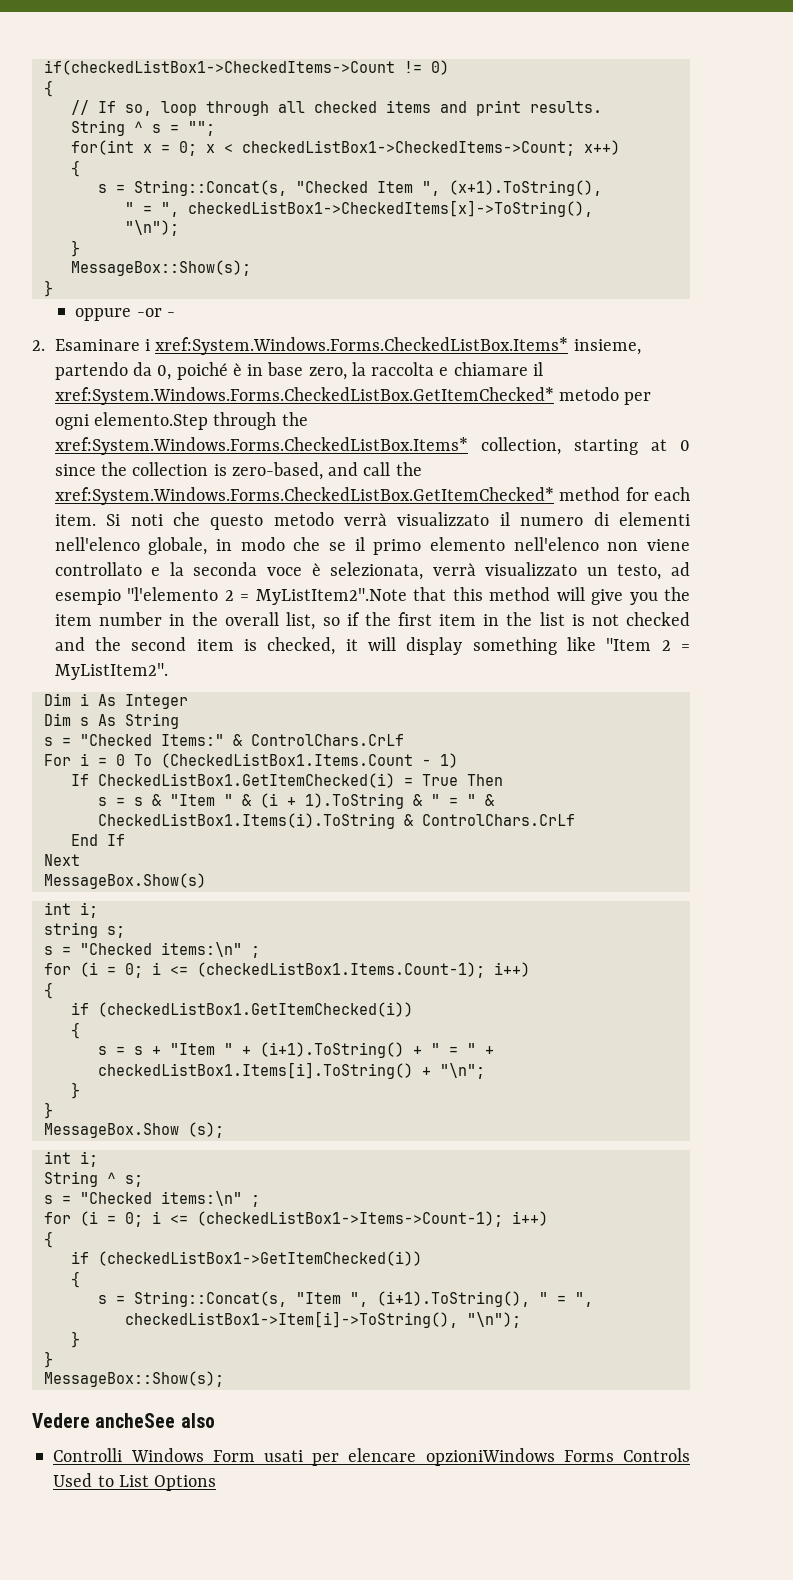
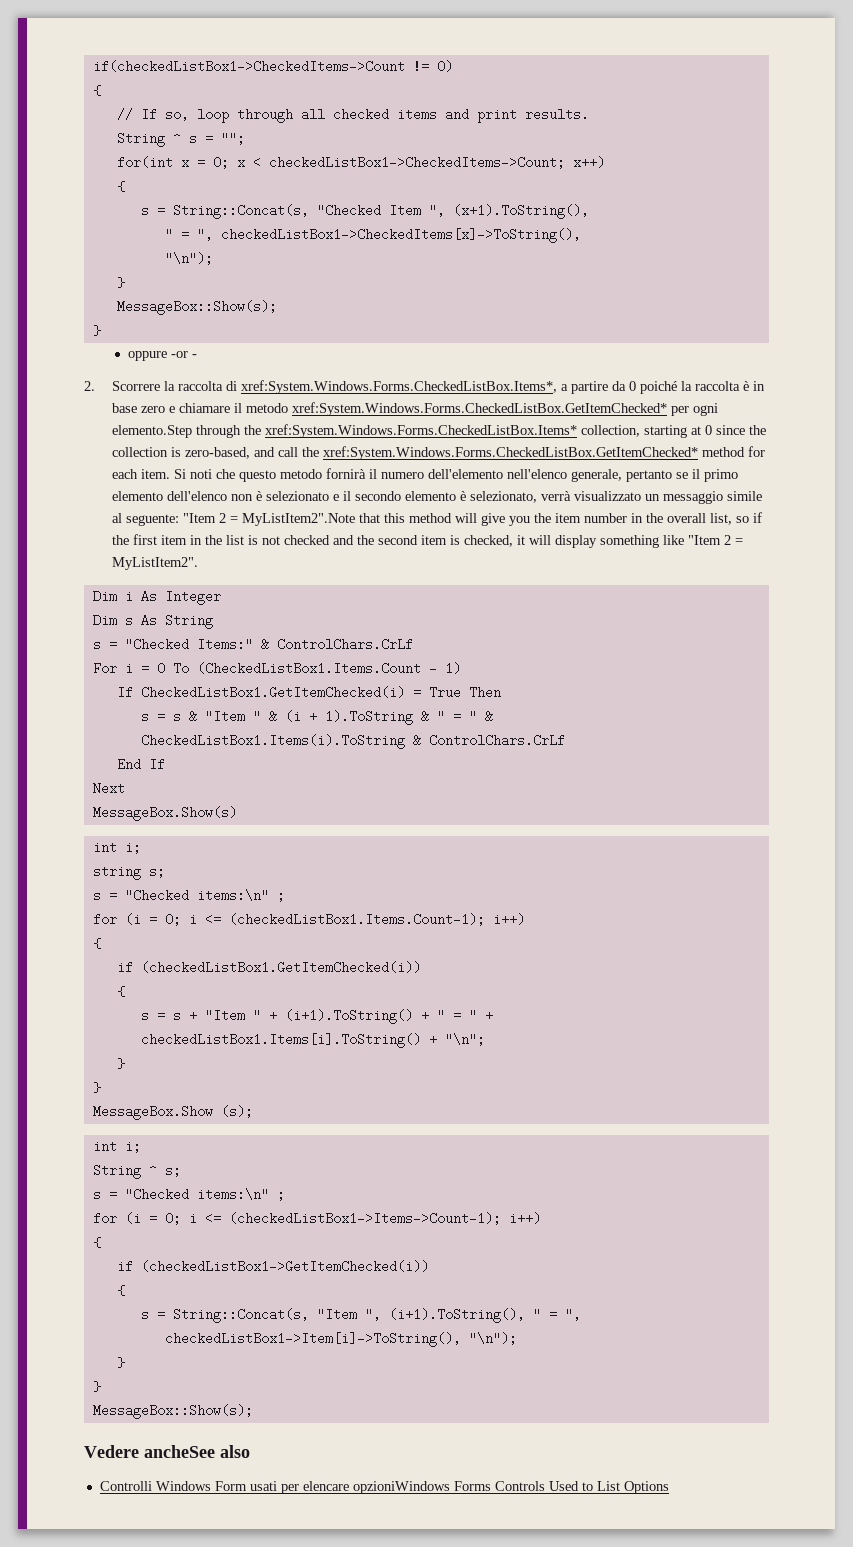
- 2. Esaminare i xref:System.Windows.Forms.CheckedListBox.Items* insieme, partendo da 0, poiché è in base zero, la raccolta e chiamare il xref:System.Windows.Forms.CheckedListBox.GetItemChecked* metodo per ogni elemento.Step through the xref:System.Windows.Forms.CheckedListBox.Items* collection, starting at 0 since the collection is zero-based, and call the xref:System.Windows.Forms.CheckedListBox.GetItemChecked* method for each item.
+ 2. Scorrere la raccolta di xref:System.Windows.Forms.CheckedListBox.Items*, a partire da 0 poiché la raccolta è in base zero e chiamare il metodo xref:System.Windows.Forms.CheckedListBox.GetItemChecked* per ogni elemento.Step through the xref:System.Windows.Forms.CheckedListBox.Items* collection, starting at 0 since the collection is zero-based, and call the xref:System.Windows.Forms.CheckedListBox.GetItemChecked* method for each item.
- Si noti che questo metodo verrà visualizzato il numero di elementi nell'elenco globale, in modo che se il primo elemento nell'elenco non viene controllato e la seconda voce è selezionata, verrà visualizzato un testo, ad esempio "l'elemento 2 = MyListItem2".Note that this method will give you the item number in the overall list, so if the first item in the list is not checked and the second item is checked, it will display something like "Item 2 = MyListItem2".
+ Si noti che questo metodo fornirà il numero dell'elemento nell'elenco generale, pertanto se il primo elemento dell'elenco non è selezionato e il secondo elemento è selezionato, verrà visualizzato un messaggio simile al seguente: "Item 2 = MyListItem2".Note that this method will give you the item number in the overall list, so if the first item in the list is not checked and the second item is checked, it will display something like "Item 2 = MyListItem2".

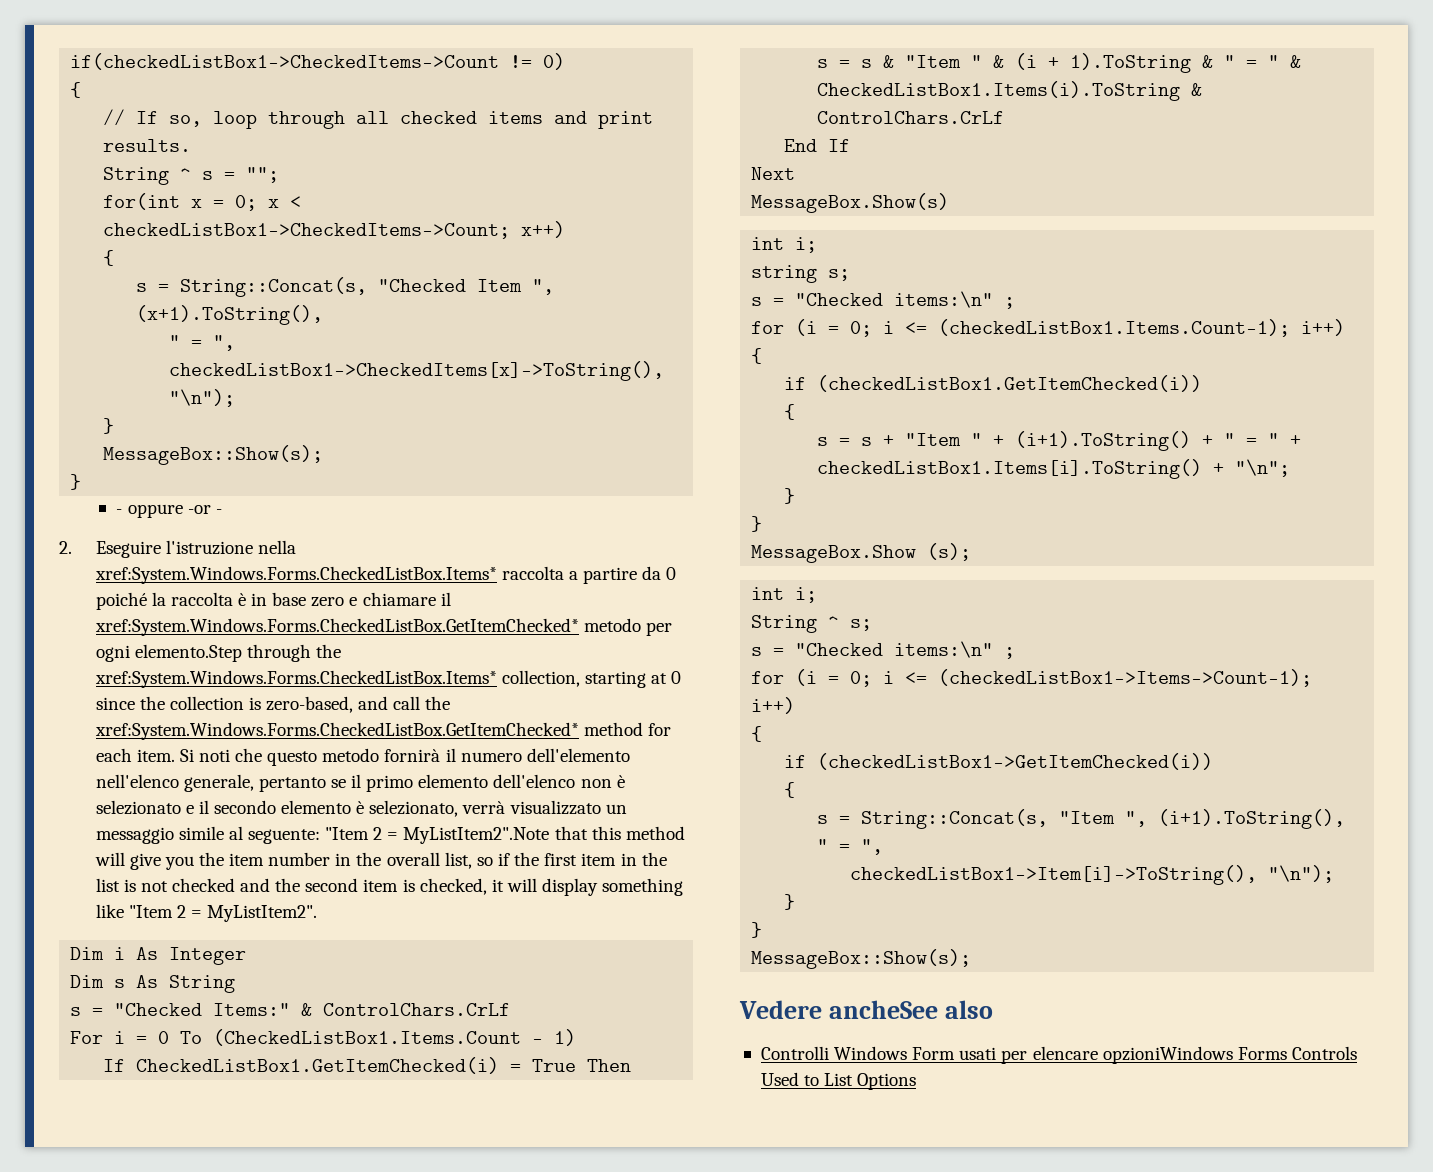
- oppure -or -
+ - oppure -or -
- 2. Scorrere la raccolta di xref:System.Windows.Forms.CheckedListBox.Items*, a partire da 0 poiché la raccolta è in base zero e chiamare il metodo xref:System.Windows.Forms.CheckedListBox.GetItemChecked* per ogni elemento.Step through the xref:System.Windows.Forms.CheckedListBox.Items* collection, starting at 0 since the collection is zero-based, and call the xref:System.Windows.Forms.CheckedListBox.GetItemChecked* method for each item.
+ 2. Eseguire l'istruzione nella xref:System.Windows.Forms.CheckedListBox.Items* raccolta a partire da 0 poiché la raccolta è in base zero e chiamare il xref:System.Windows.Forms.CheckedListBox.GetItemChecked* metodo per ogni elemento.Step through the xref:System.Windows.Forms.CheckedListBox.Items* collection, starting at 0 since the collection is zero-based, and call the xref:System.Windows.Forms.CheckedListBox.GetItemChecked* method for each item.

